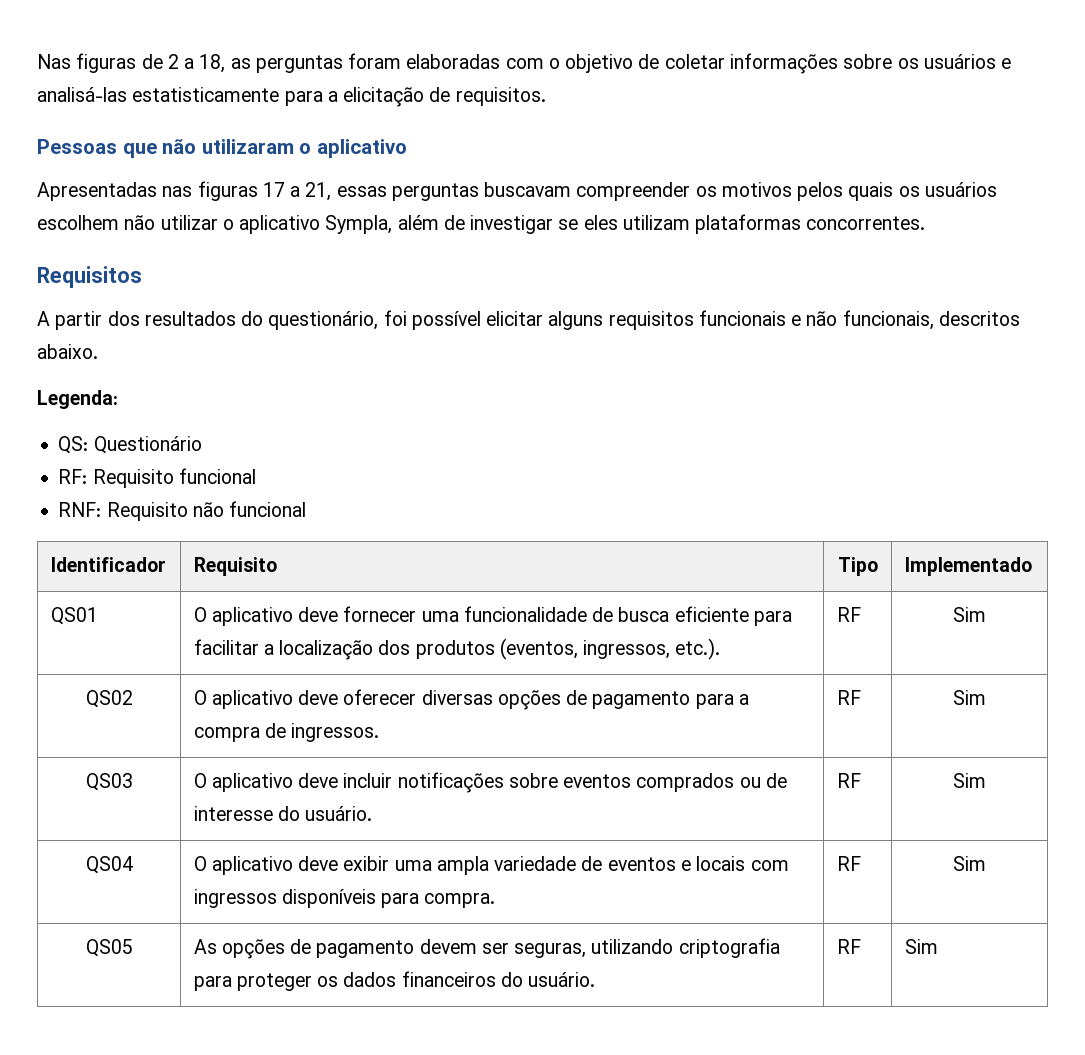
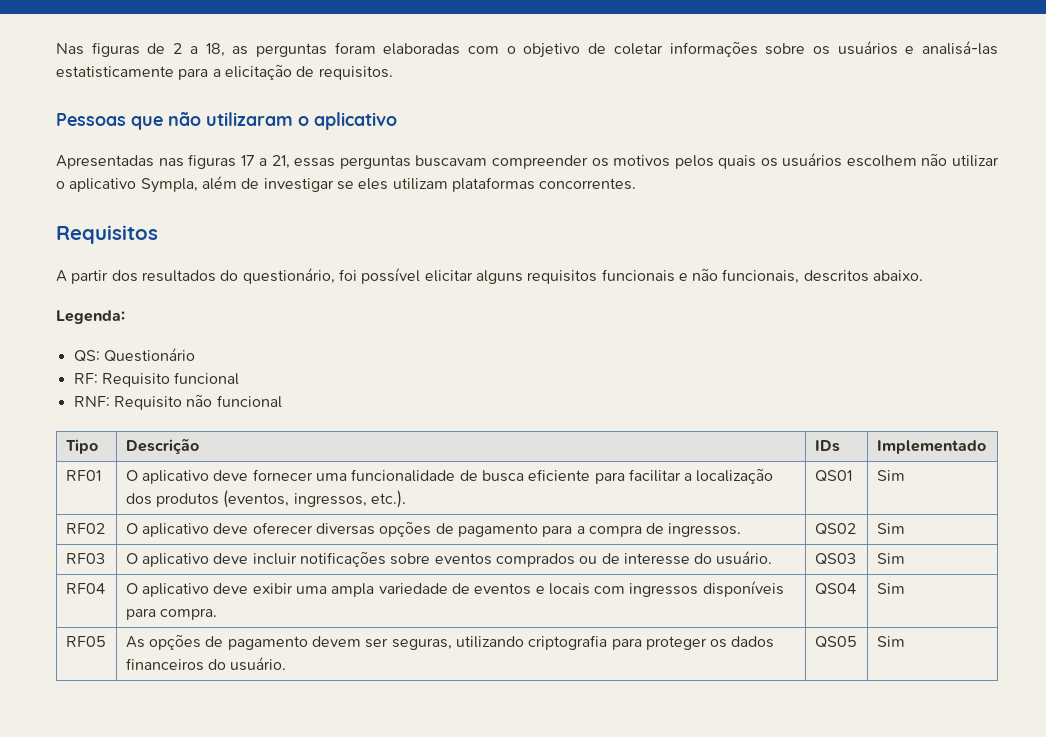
- Identificador | Requisito | Tipo | Implementado
+ Tipo | Descrição | IDs | Implementado
- QS01 | O aplicativo deve fornecer uma funcionalidade de busca eficiente para facilitar a localização dos produtos (eventos, ingressos, etc.). | RF | Sim
- QS02 | O aplicativo deve oferecer diversas opções de pagamento para a compra de ingressos. | RF | Sim
- QS03 | O aplicativo deve incluir notificações sobre eventos comprados ou de interesse do usuário. | RF | Sim
- QS04 | O aplicativo deve exibir uma ampla variedade de eventos e locais com ingressos disponíveis para compra. | RF | Sim
- QS05 | As opções de pagamento devem ser seguras, utilizando criptografia para proteger os dados financeiros do usuário. | RF | Sim
+ RF01 | O aplicativo deve fornecer uma funcionalidade de busca eficiente para facilitar a localização dos produtos (eventos, ingressos, etc.). | QS01 | Sim
+ RF02 | O aplicativo deve oferecer diversas opções de pagamento para a compra de ingressos. | QS02 | Sim
+ RF03 | O aplicativo deve incluir notificações sobre eventos comprados ou de interesse do usuário. | QS03 | Sim
+ RF04 | O aplicativo deve exibir uma ampla variedade de eventos e locais com ingressos disponíveis para compra. | QS04 | Sim
+ RF05 | As opções de pagamento devem ser seguras, utilizando criptografia para proteger os dados financeiros do usuário. | QS05 | Sim

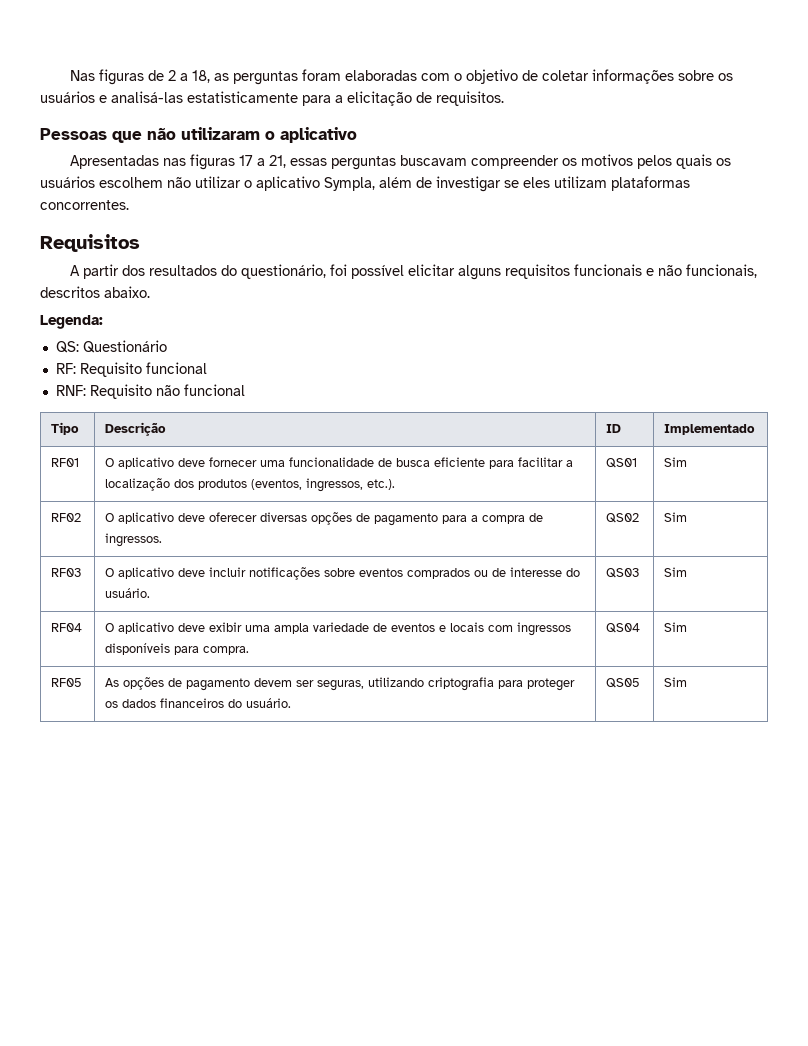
- Tipo | Descrição | IDs | Implementado
+ Tipo | Descrição | ID | Implementado

